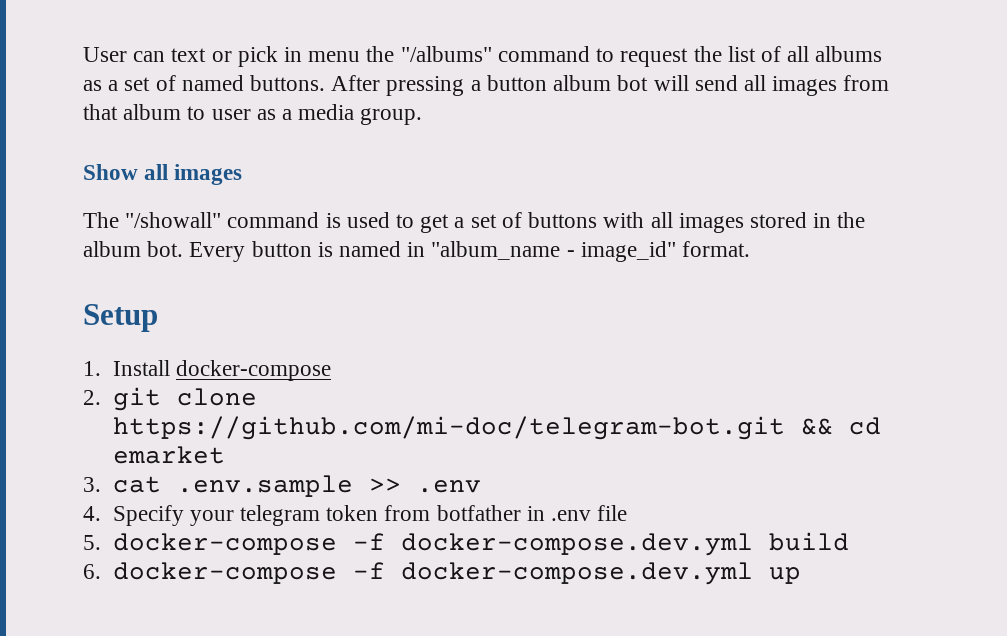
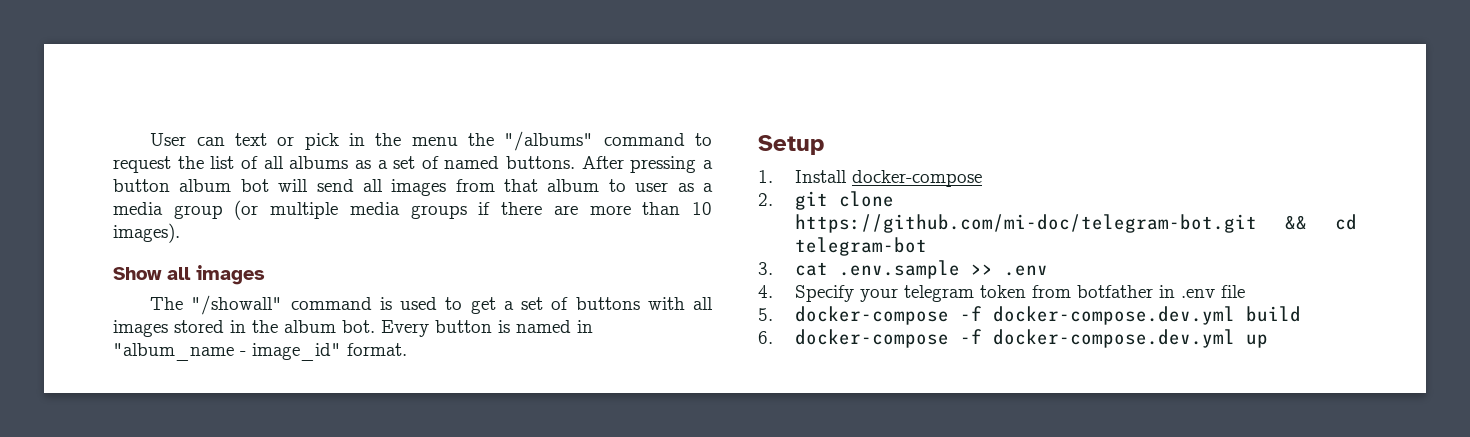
- User can text or pick in menu the "/albums" command to request the list of all albums as a set of named buttons.
+ User can text or pick in the menu the "/albums" command to request the list of all albums as a set of named buttons.
- After pressing a button album bot will send all images from that album to user as a media group.
+ After pressing a button album bot will send all images from that album to user as a media group (or multiple media groups if there are more than 10 images).
- 2. git clone https://github.com/mi-doc/telegram-bot.git && cd emarket
+ 2. git clone https://github.com/mi-doc/telegram-bot.git && cd telegram-bot

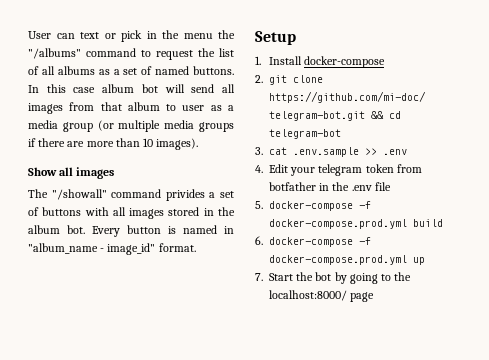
- After pressing a button album bot will send all images from that album to user as a media group (or multiple media groups if there are more than 10 images).
+ In this case album bot will send all images from that album to user as a media group (or multiple media groups if there are more than 10 images).
- The "/showall" command is used to get a set of buttons with all images stored in the album bot.
+ The "/showall" command privides a set of buttons with all images stored in the album bot.
- 4. Specify your telegram token from botfather in .env file
+ 4. Edit your telegram token from botfather in the .env file
- 5. docker-compose -f docker-compose.dev.yml build
+ 5. docker-compose -f docker-compose.prod.yml build
- 6. docker-compose -f docker-compose.dev.yml up
+ 6. docker-compose -f docker-compose.prod.yml up
+ 7. Start the bot by going to the localhost:8000/ page

